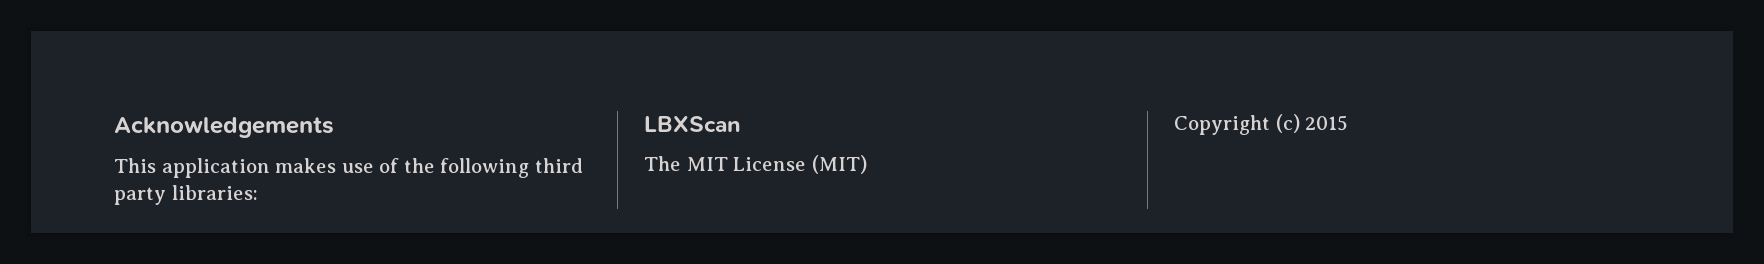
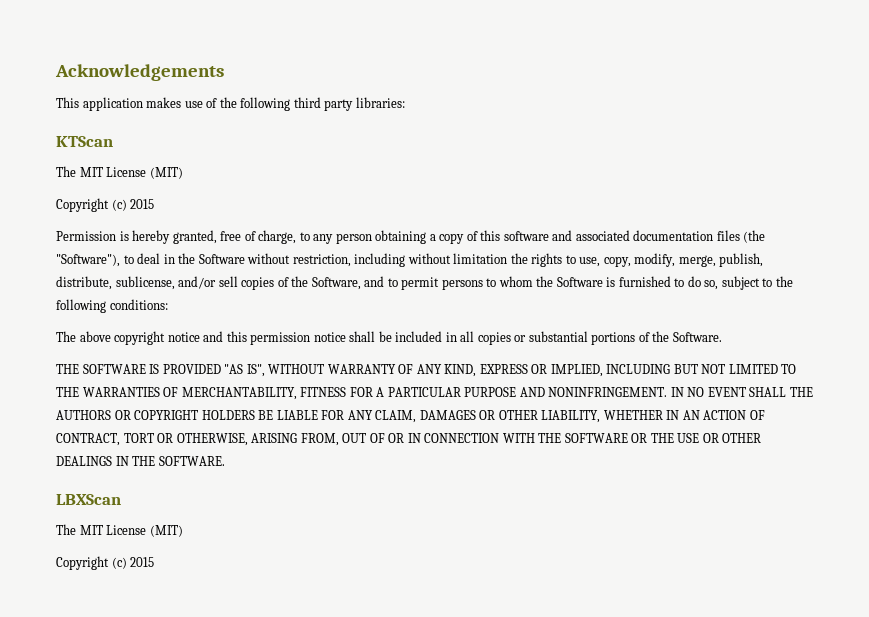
+ KTScan
+ The MIT License (MIT)
+ Copyright (c) 2015
+ Permission is hereby granted, free of charge, to any person obtaining a copy of this software and associated documentation files (the "Software"), to deal in the Software without restriction, including without limitation the rights to use, copy, modify, merge, publish, distribute, sublicense, and/or sell copies of the Software, and to permit persons to whom the Software is furnished to do so, subject to the following conditions:
+ The above copyright notice and this permission notice shall be included in all copies or substantial portions of the Software.
+ THE SOFTWARE IS PROVIDED "AS IS", WITHOUT WARRANTY OF ANY KIND, EXPRESS OR IMPLIED, INCLUDING BUT NOT LIMITED TO THE WARRANTIES OF MERCHANTABILITY, FITNESS FOR A PARTICULAR PURPOSE AND NONINFRINGEMENT. IN NO EVENT SHALL THE AUTHORS OR COPYRIGHT HOLDERS BE LIABLE FOR ANY CLAIM, DAMAGES OR OTHER LIABILITY, WHETHER IN AN ACTION OF CONTRACT, TORT OR OTHERWISE, ARISING FROM, OUT OF OR IN CONNECTION WITH THE SOFTWARE OR THE USE OR OTHER DEALINGS IN THE SOFTWARE.

